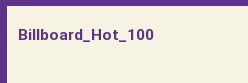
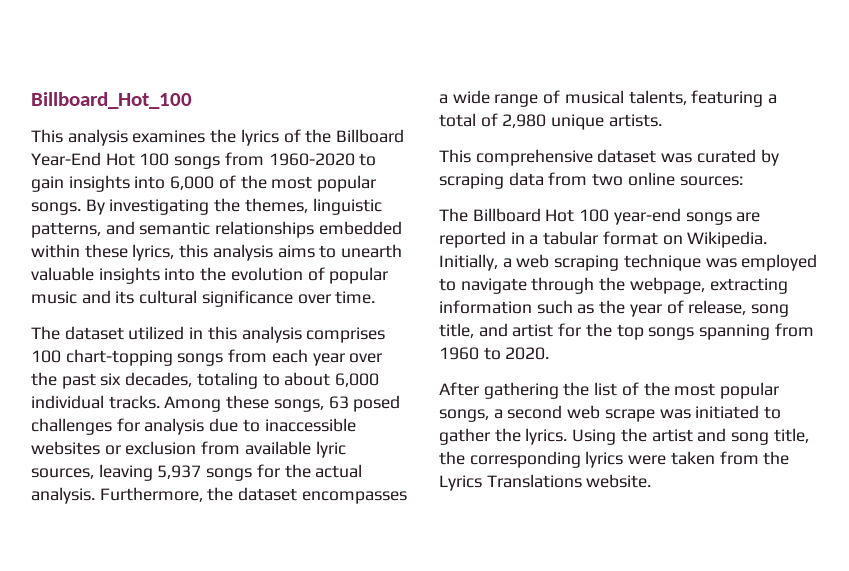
+ This analysis examines the lyrics of the Billboard Year-End Hot 100 songs from 1960-2020 to gain insights into 6,000 of the most popular songs. By investigating the themes, linguistic patterns, and semantic relationships embedded within these lyrics, this analysis aims to unearth valuable insights into the evolution of popular music and its cultural significance over time.
+ The dataset utilized in this analysis comprises 100 chart-topping songs from each year over the past six decades, totaling to about 6,000 individual tracks. Among these songs, 63 posed challenges for analysis due to inaccessible websites or exclusion from available lyric sources, leaving 5,937 songs for the actual analysis. Furthermore, the dataset encompasses a wide range of musical talents, featuring a total of 2,980 unique artists.
+ This comprehensive dataset was curated by scraping data from two online sources:
+ The Billboard Hot 100 year-end songs are reported in a tabular format on Wikipedia. Initially, a web scraping technique was employed to navigate through the webpage, extracting information such as the year of release, song title, and artist for the top songs spanning from 1960 to 2020.
+ After gathering the list of the most popular songs, a second web scrape was initiated to gather the lyrics. Using the artist and song title, the corresponding lyrics were taken from the Lyrics Translations website.

